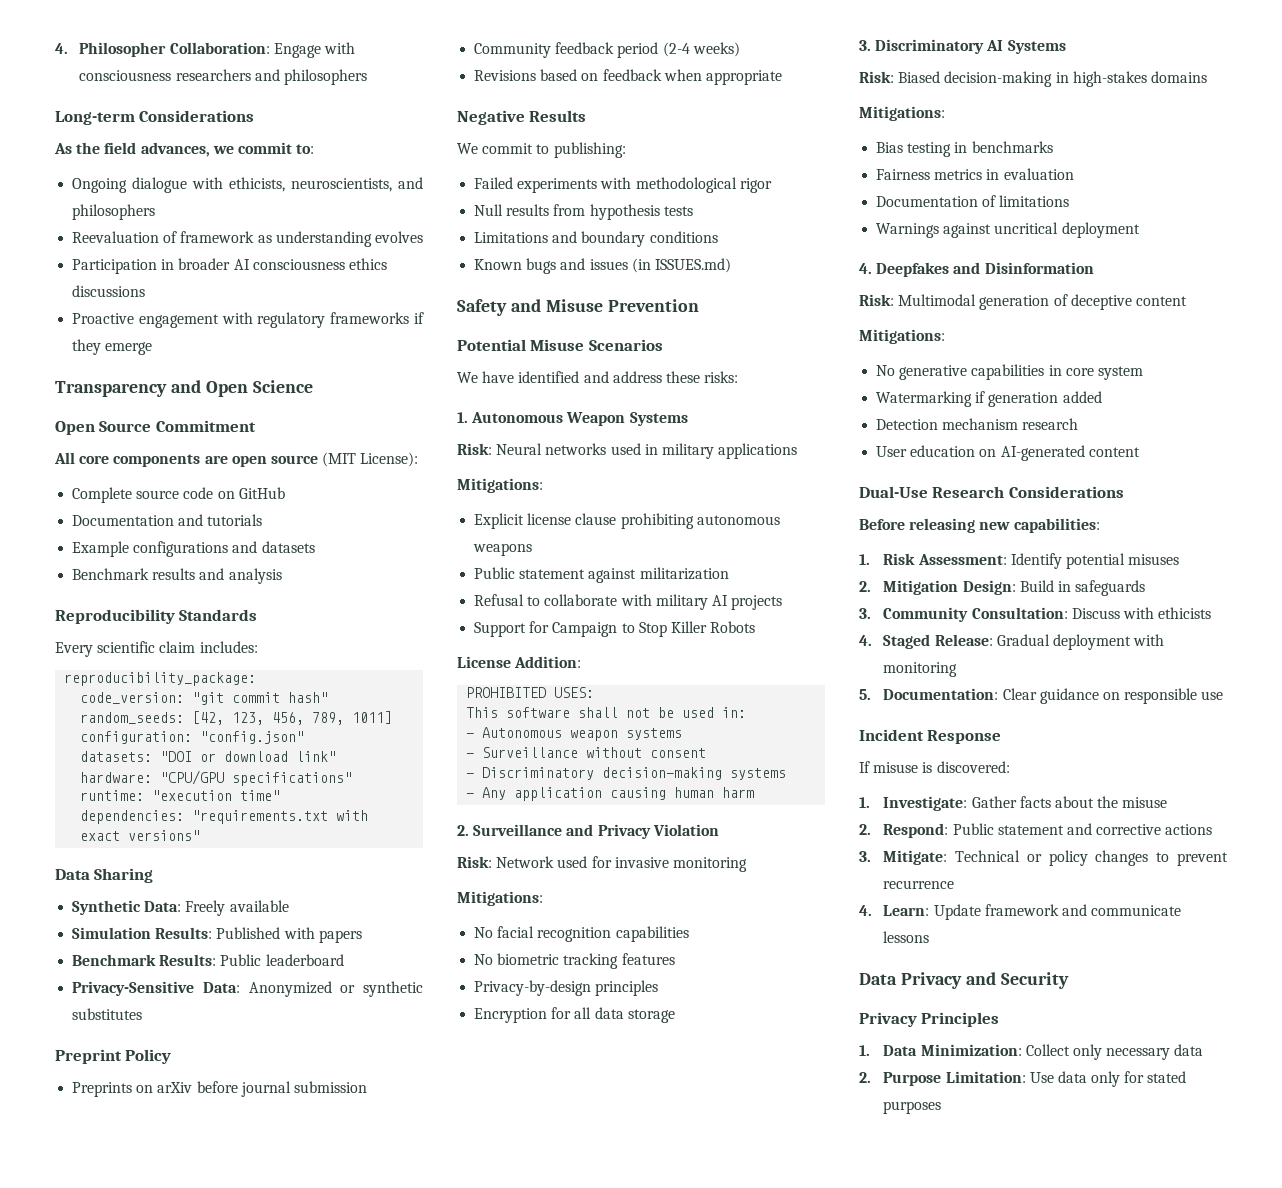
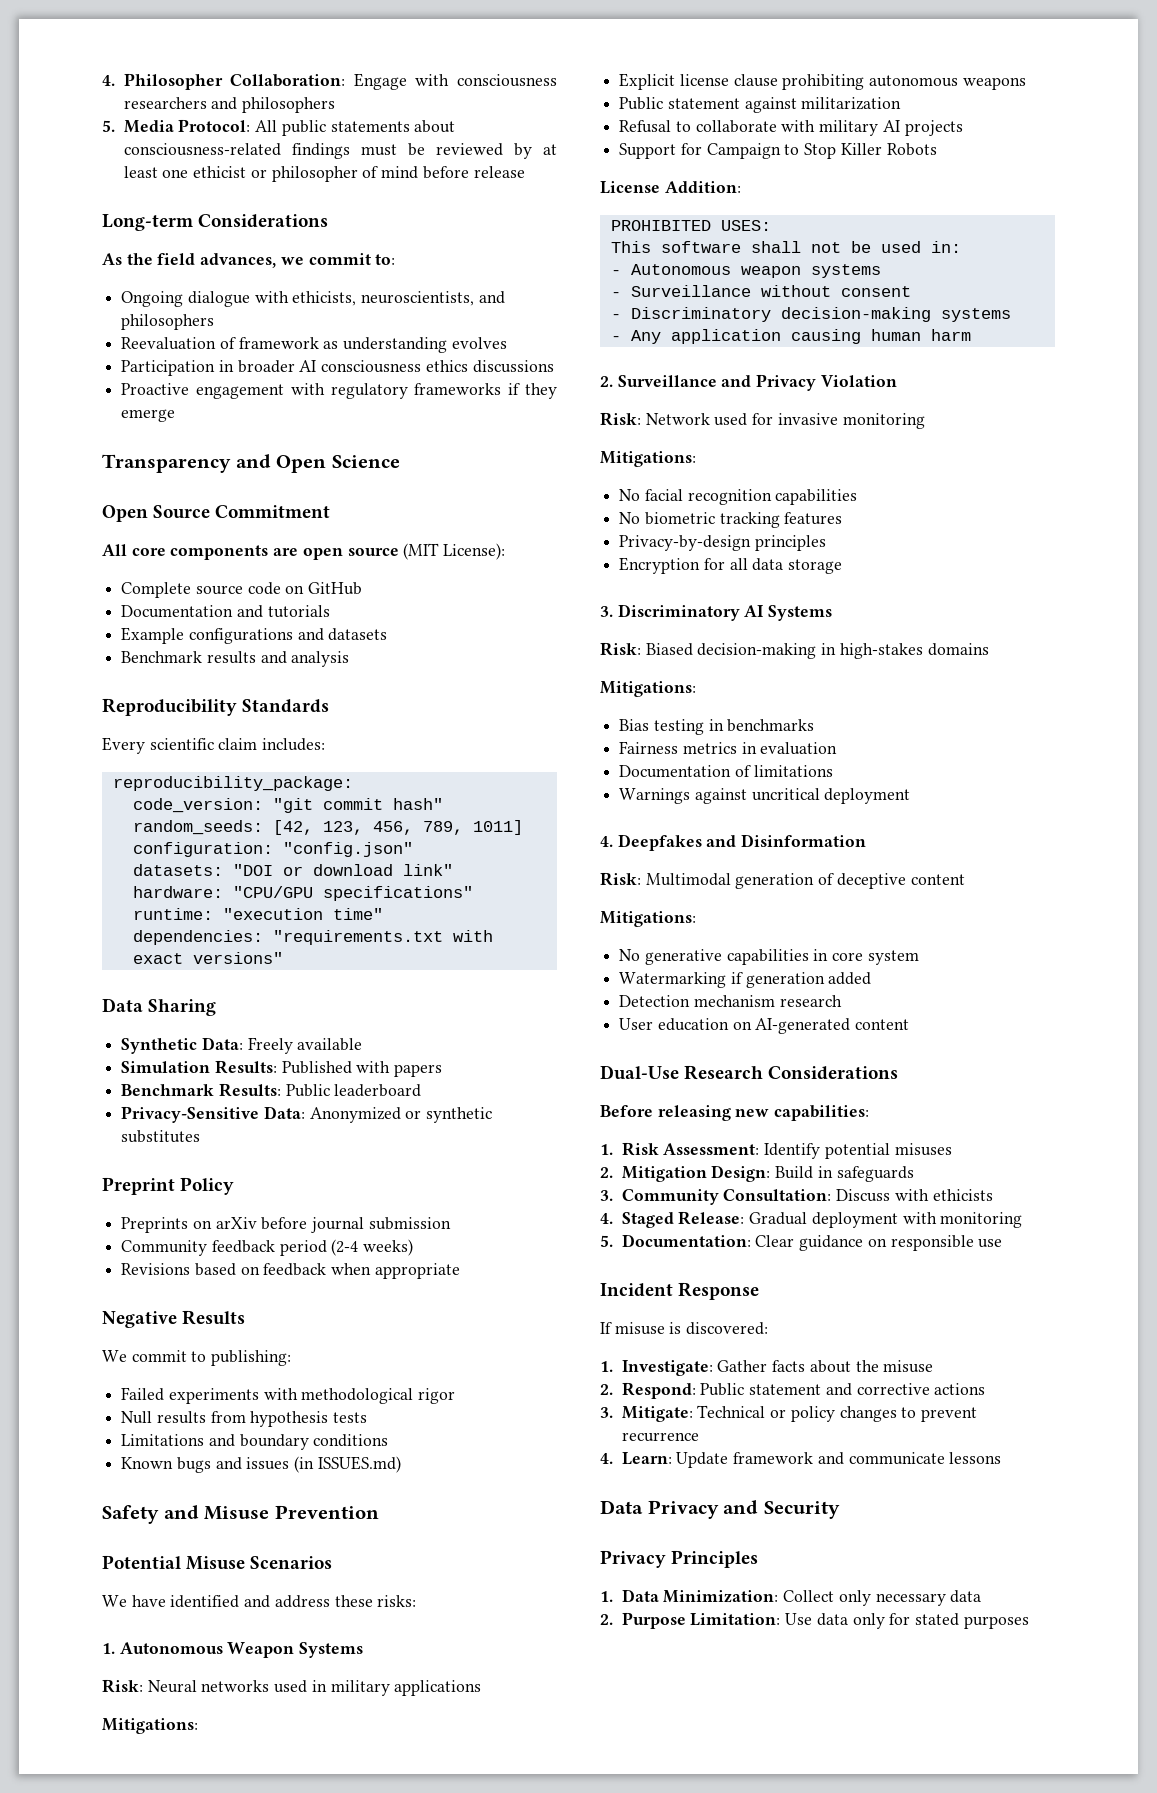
+ 5. Media Protocol: All public statements about consciousness-related findings must be reviewed by at least one ethicist or philosopher of mind before release

